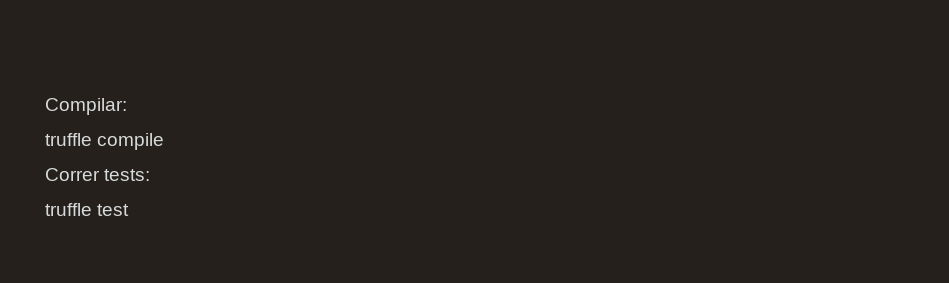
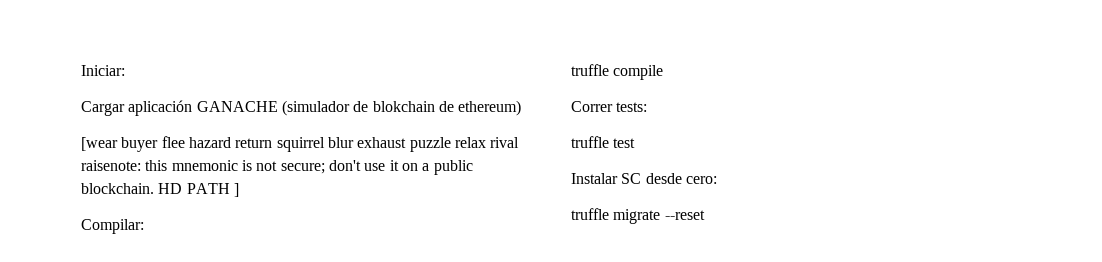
+ Iniciar:
+ Cargar aplicación GANACHE (simulador de blokchain de ethereum)
+ [wear buyer flee hazard return squirrel blur exhaust puzzle relax rival raisenote: this mnemonic is not secure; don't use it on a public blockchain. HD PATH ]
+ Instalar SC desde cero:
+ truffle migrate --reset

